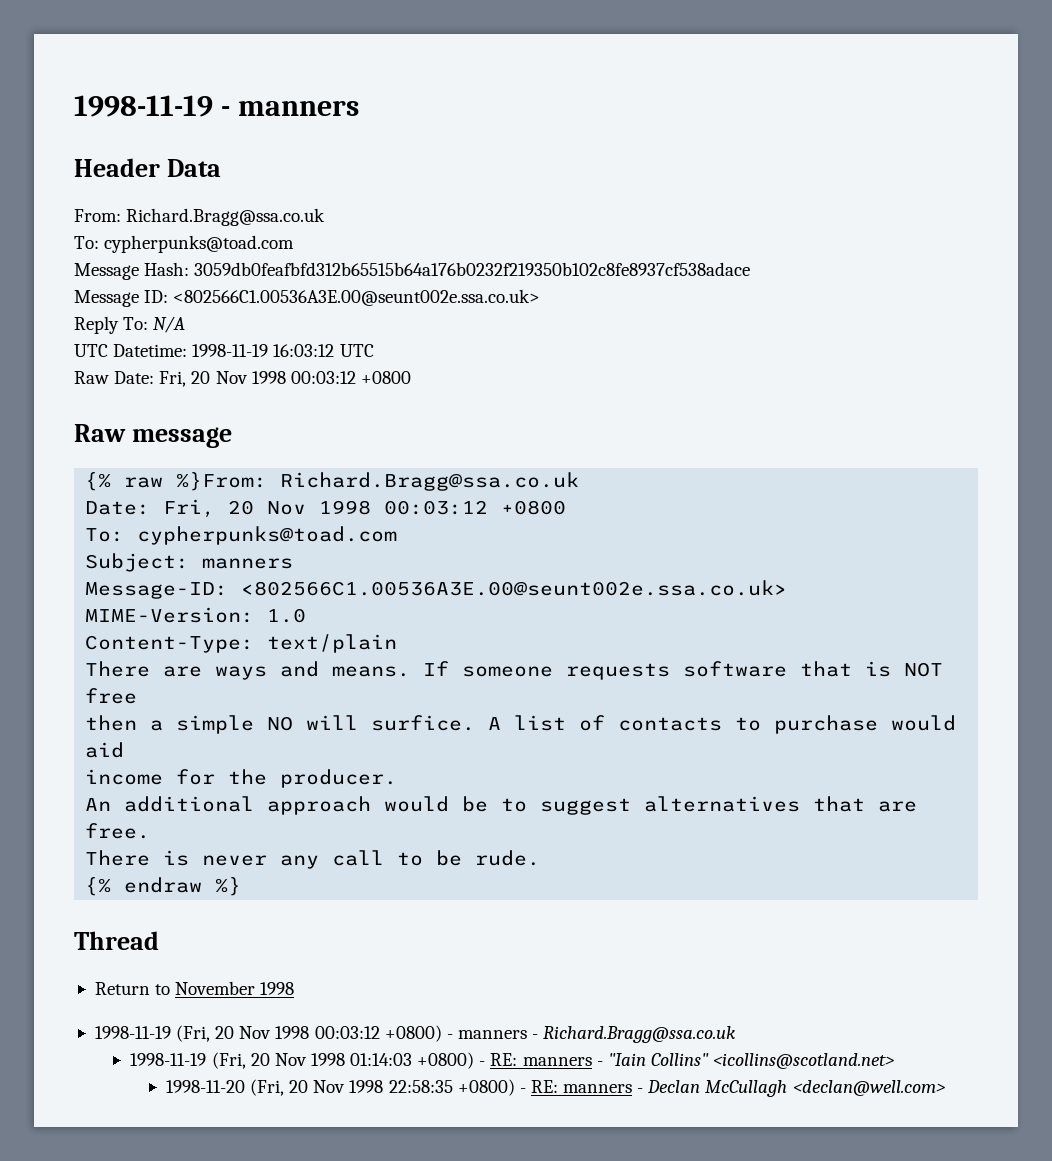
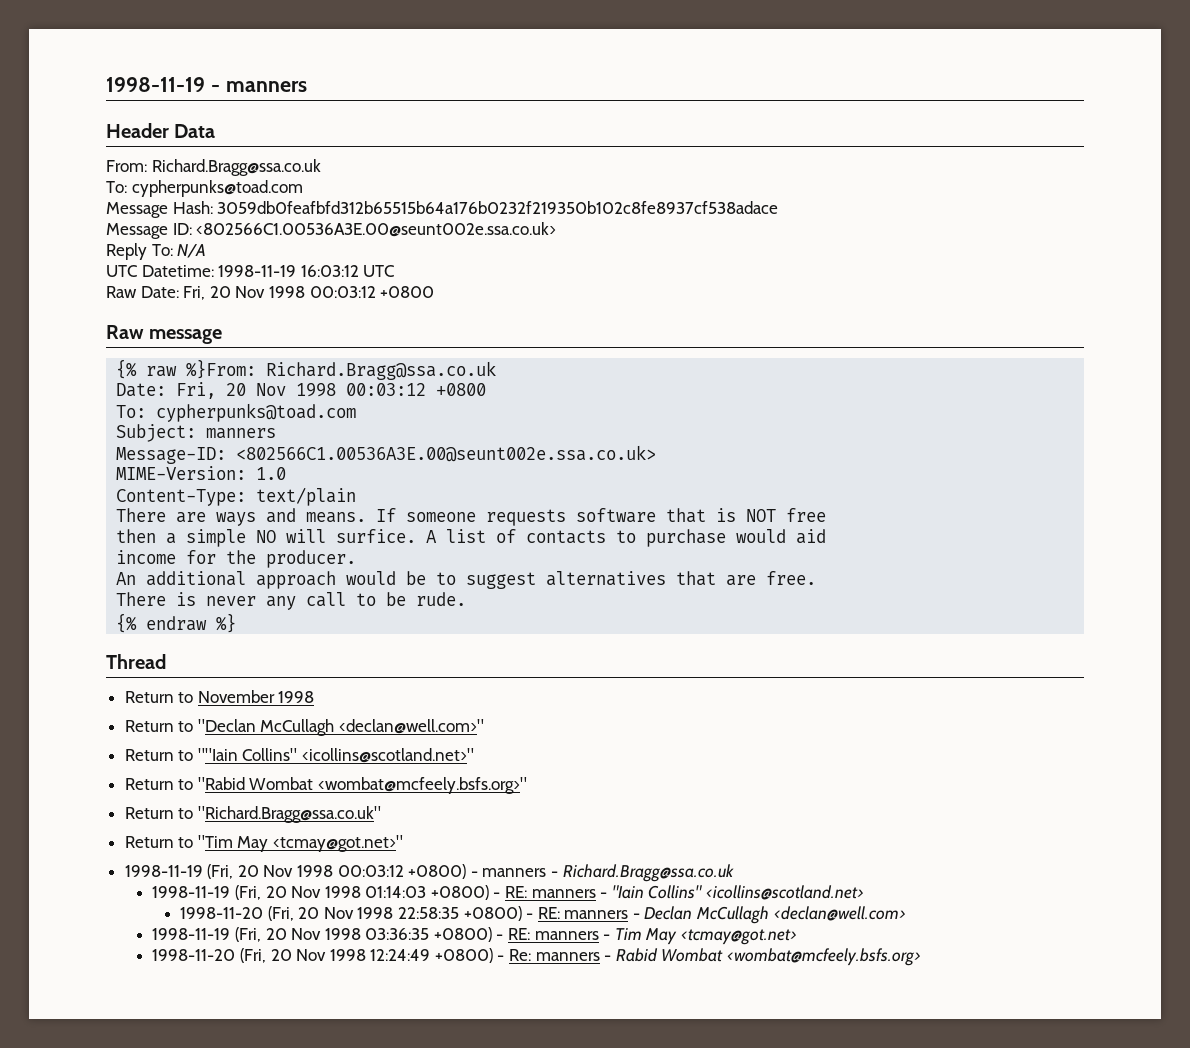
+ Return to "Declan McCullagh <declan@well.com>"
+ Return to ""Iain Collins" <icollins@scotland.net>"
+ Return to "Rabid Wombat <wombat@mcfeely.bsfs.org>"
+ Return to "Richard.Bragg@ssa.co.uk"
+ Return to "Tim May <tcmay@got.net>"
+ 1998-11-19 (Fri, 20 Nov 1998 03:36:35 +0800) - RE: manners - Tim May <tcmay@got.net>
+ 1998-11-20 (Fri, 20 Nov 1998 12:24:49 +0800) - Re: manners - Rabid Wombat <wombat@mcfeely.bsfs.org>

